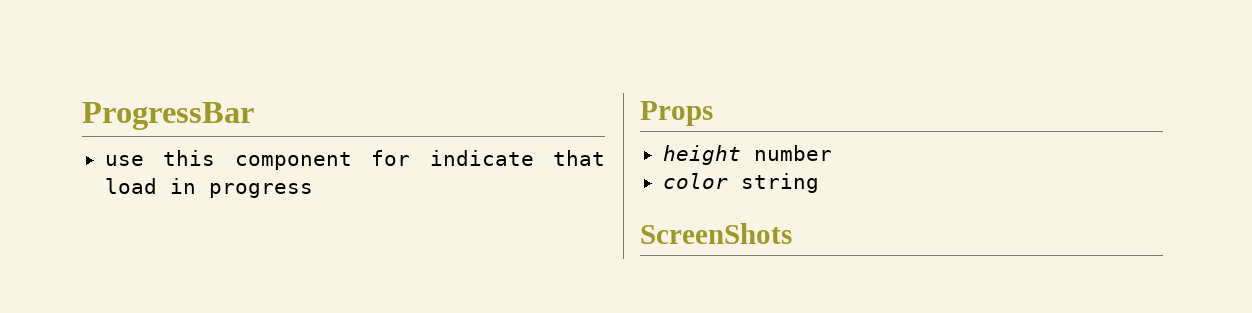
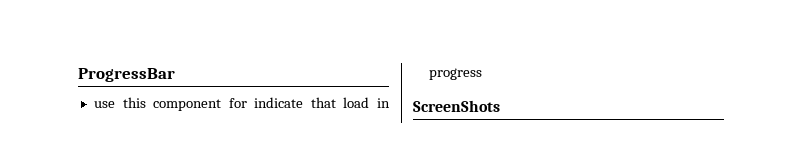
- Props
- height number
- color string

